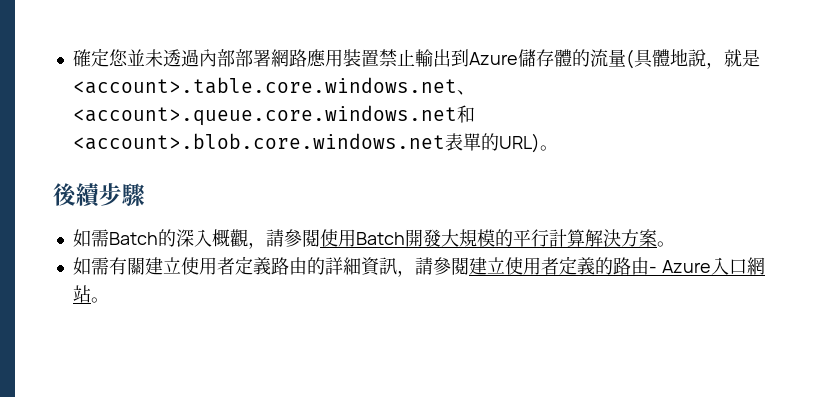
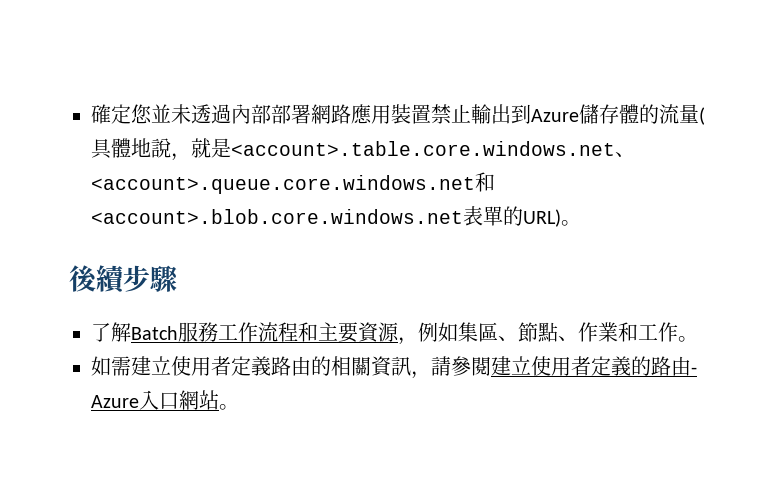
- 如需Batch的深入概觀，請參閱使用Batch開發大規模的平行計算解決方案。
+ 了解Batch服務工作流程和主要資源，例如集區、節點、作業和工作。
- 如需有關建立使用者定義路由的詳細資訊，請參閱建立使用者定義的路由- Azure入口網站。
+ 如需建立使用者定義路由的相關資訊，請參閱建立使用者定義的路由- Azure入口網站。

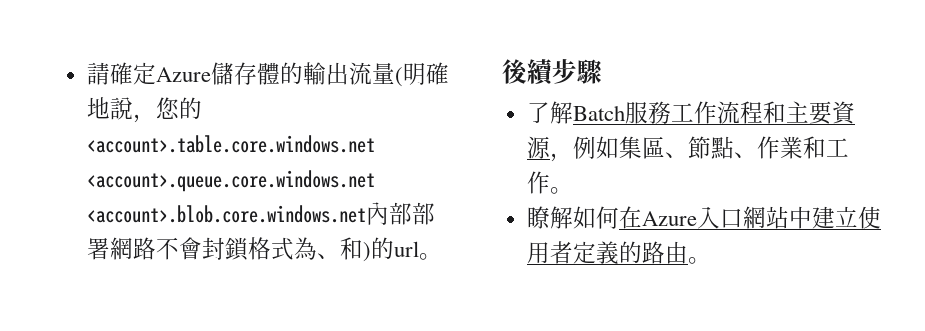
- 確定您並未透過內部部署網路應用裝置禁止輸出到Azure儲存體的流量(具體地說，就是<account>.table.core.windows.net、<account>.queue.core.windows.net和<account>.blob.core.windows.net表單的URL)。
+ 請確定Azure儲存體的輸出流量(明確地說，您的<account>.table.core.windows.net <account>.queue.core.windows.net <account>.blob.core.windows.net內部部署網路不會封鎖格式為、和)的url。
- 如需建立使用者定義路由的相關資訊，請參閱建立使用者定義的路由- Azure入口網站。
+ 瞭解如何在Azure入口網站中建立使用者定義的路由。

